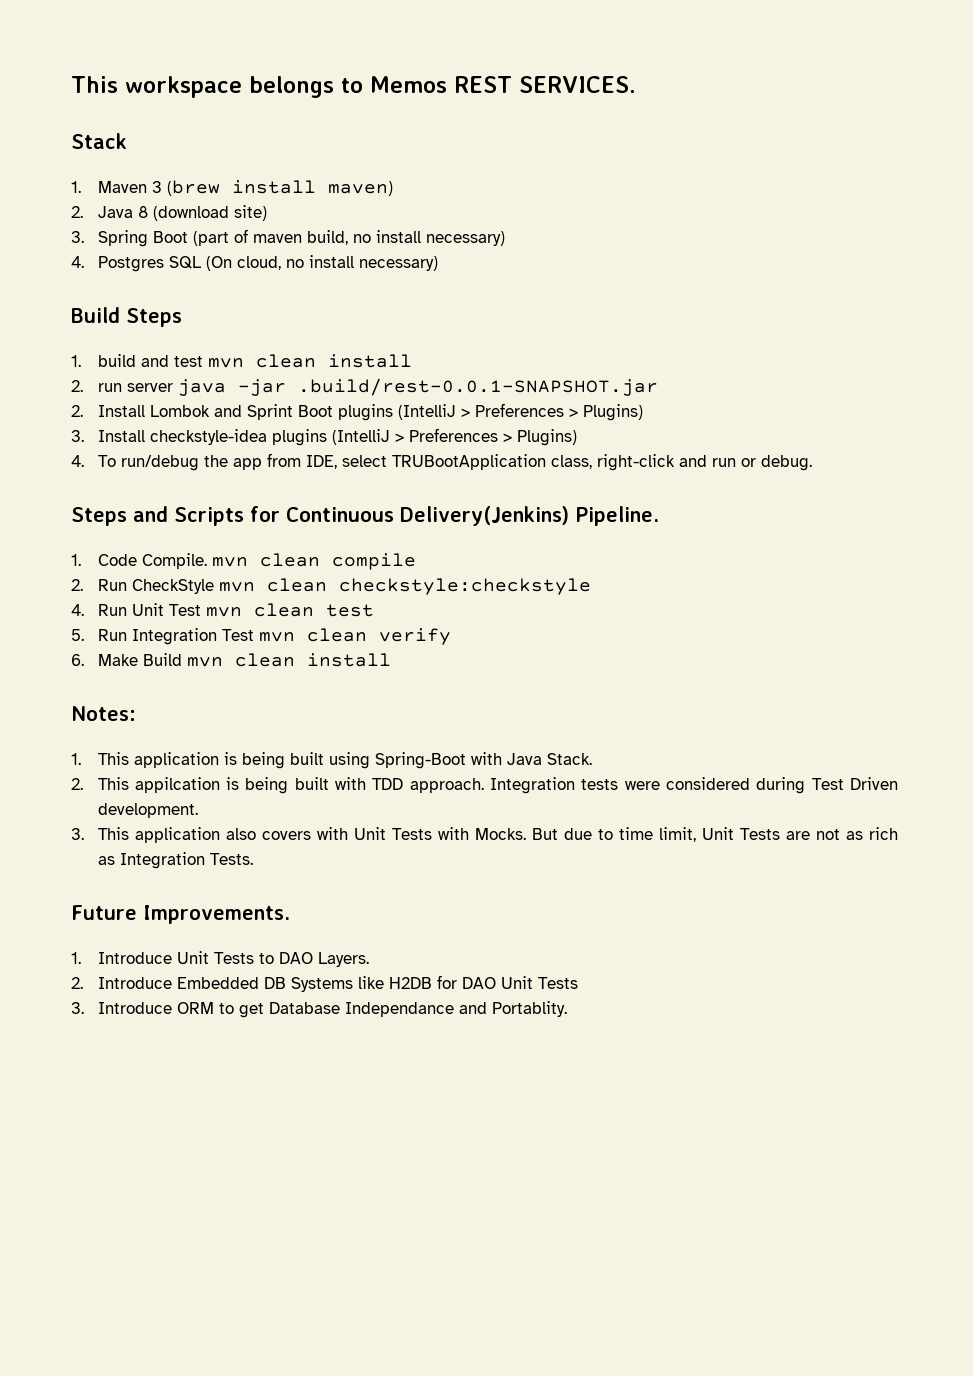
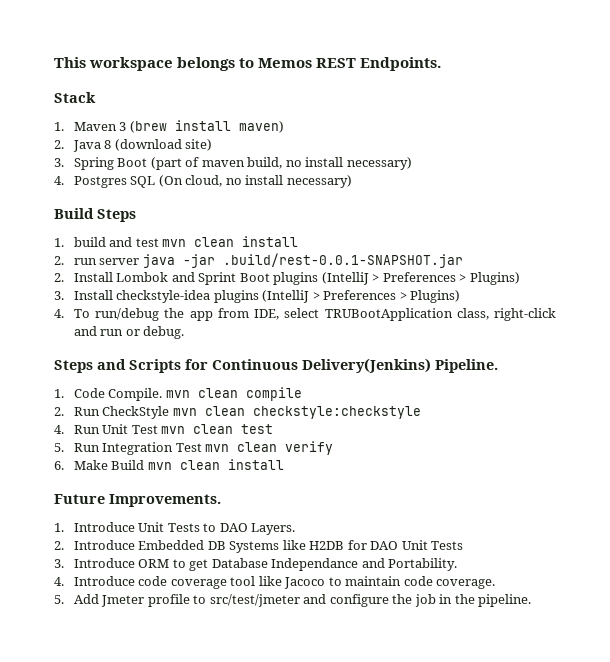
- This workspace belongs to Memos REST SERVICES.
+ This workspace belongs to Memos REST Endpoints.
- Notes:
- 1. This application is being built using Spring-Boot with Java Stack.
- 2. This appilcation is being built with TDD approach. Integration tests were considered during Test Driven development.
- 3. This application also covers with Unit Tests with Mocks. But due to time limit, Unit Tests are not as rich as Integration Tests.
- 3. Introduce ORM to get Database Independance and Portablity.
+ 3. Introduce ORM to get Database Independance and Portability.
+ 4. Introduce code coverage tool like Jacoco to maintain code coverage.
+ 5. Add Jmeter profile to src/test/jmeter and configure the job in the pipeline.

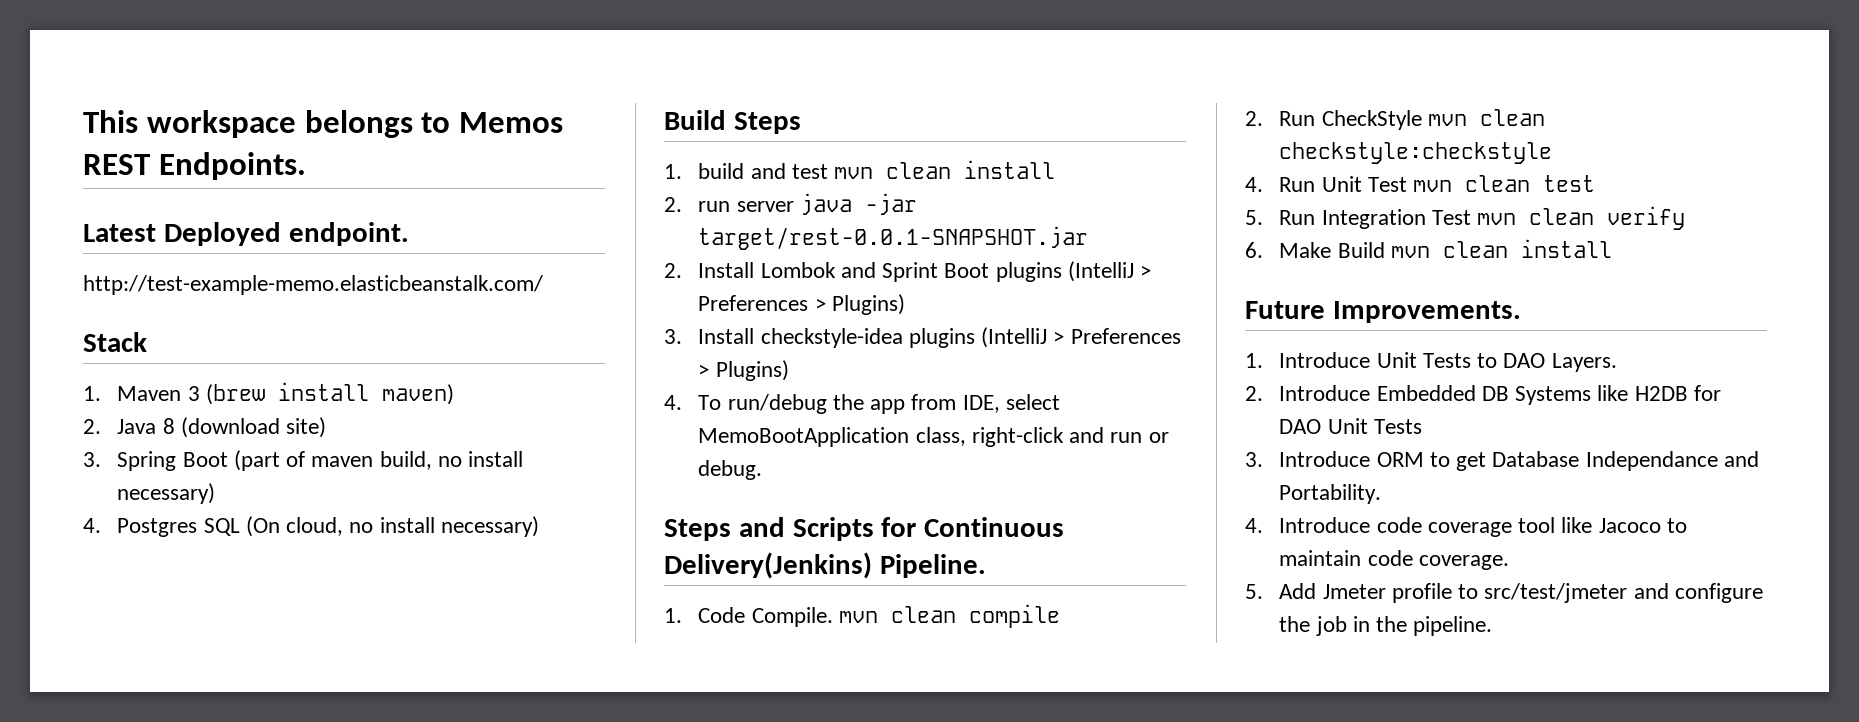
+ Latest Deployed endpoint.
+ http://test-example-memo.elasticbeanstalk.com/
- 2. run server java -jar .build/rest-0.0.1-SNAPSHOT.jar
+ 2. run server java -jar target/rest-0.0.1-SNAPSHOT.jar
- 4. To run/debug the app from IDE, select TRUBootApplication class, right-click and run or debug.
+ 4. To run/debug the app from IDE, select MemoBootApplication class, right-click and run or debug.

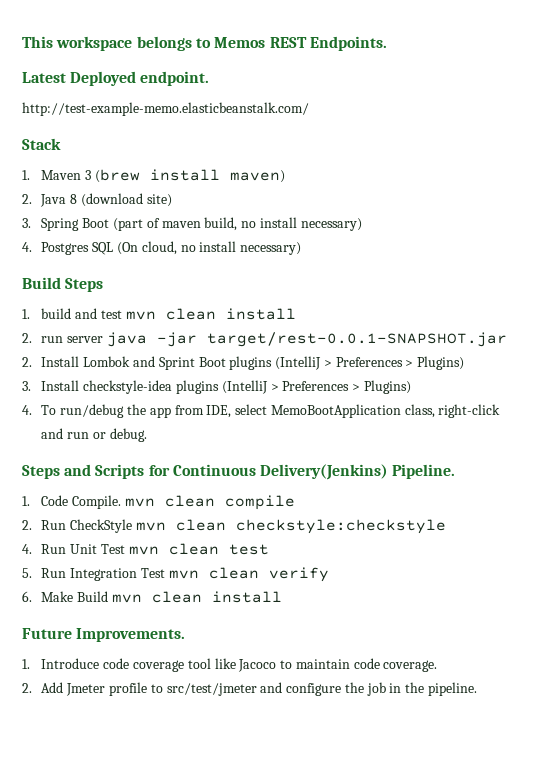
- 1. Introduce Unit Tests to DAO Layers.
- 2. Introduce Embedded DB Systems like H2DB for DAO Unit Tests
- 3. Introduce ORM to get Database Independance and Portability.
- 4. Introduce code coverage tool like Jacoco to maintain code coverage.
+ 1. Introduce code coverage tool like Jacoco to maintain code coverage.
- 5. Add Jmeter profile to src/test/jmeter and configure the job in the pipeline.
+ 2. Add Jmeter profile to src/test/jmeter and configure the job in the pipeline.

